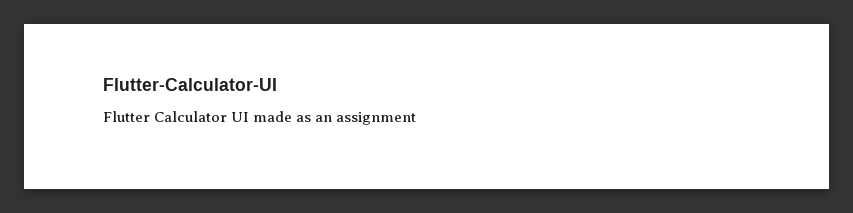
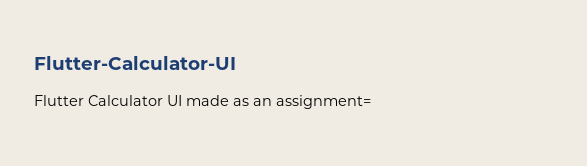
- Flutter Calculator UI made as an assignment
+ Flutter Calculator UI made as an assignment=

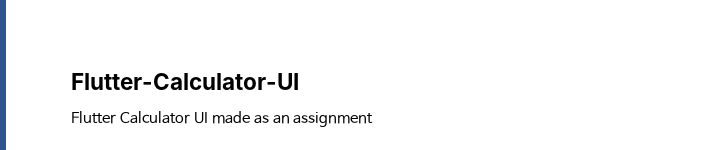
- Flutter Calculator UI made as an assignment=
+ Flutter Calculator UI made as an assignment

